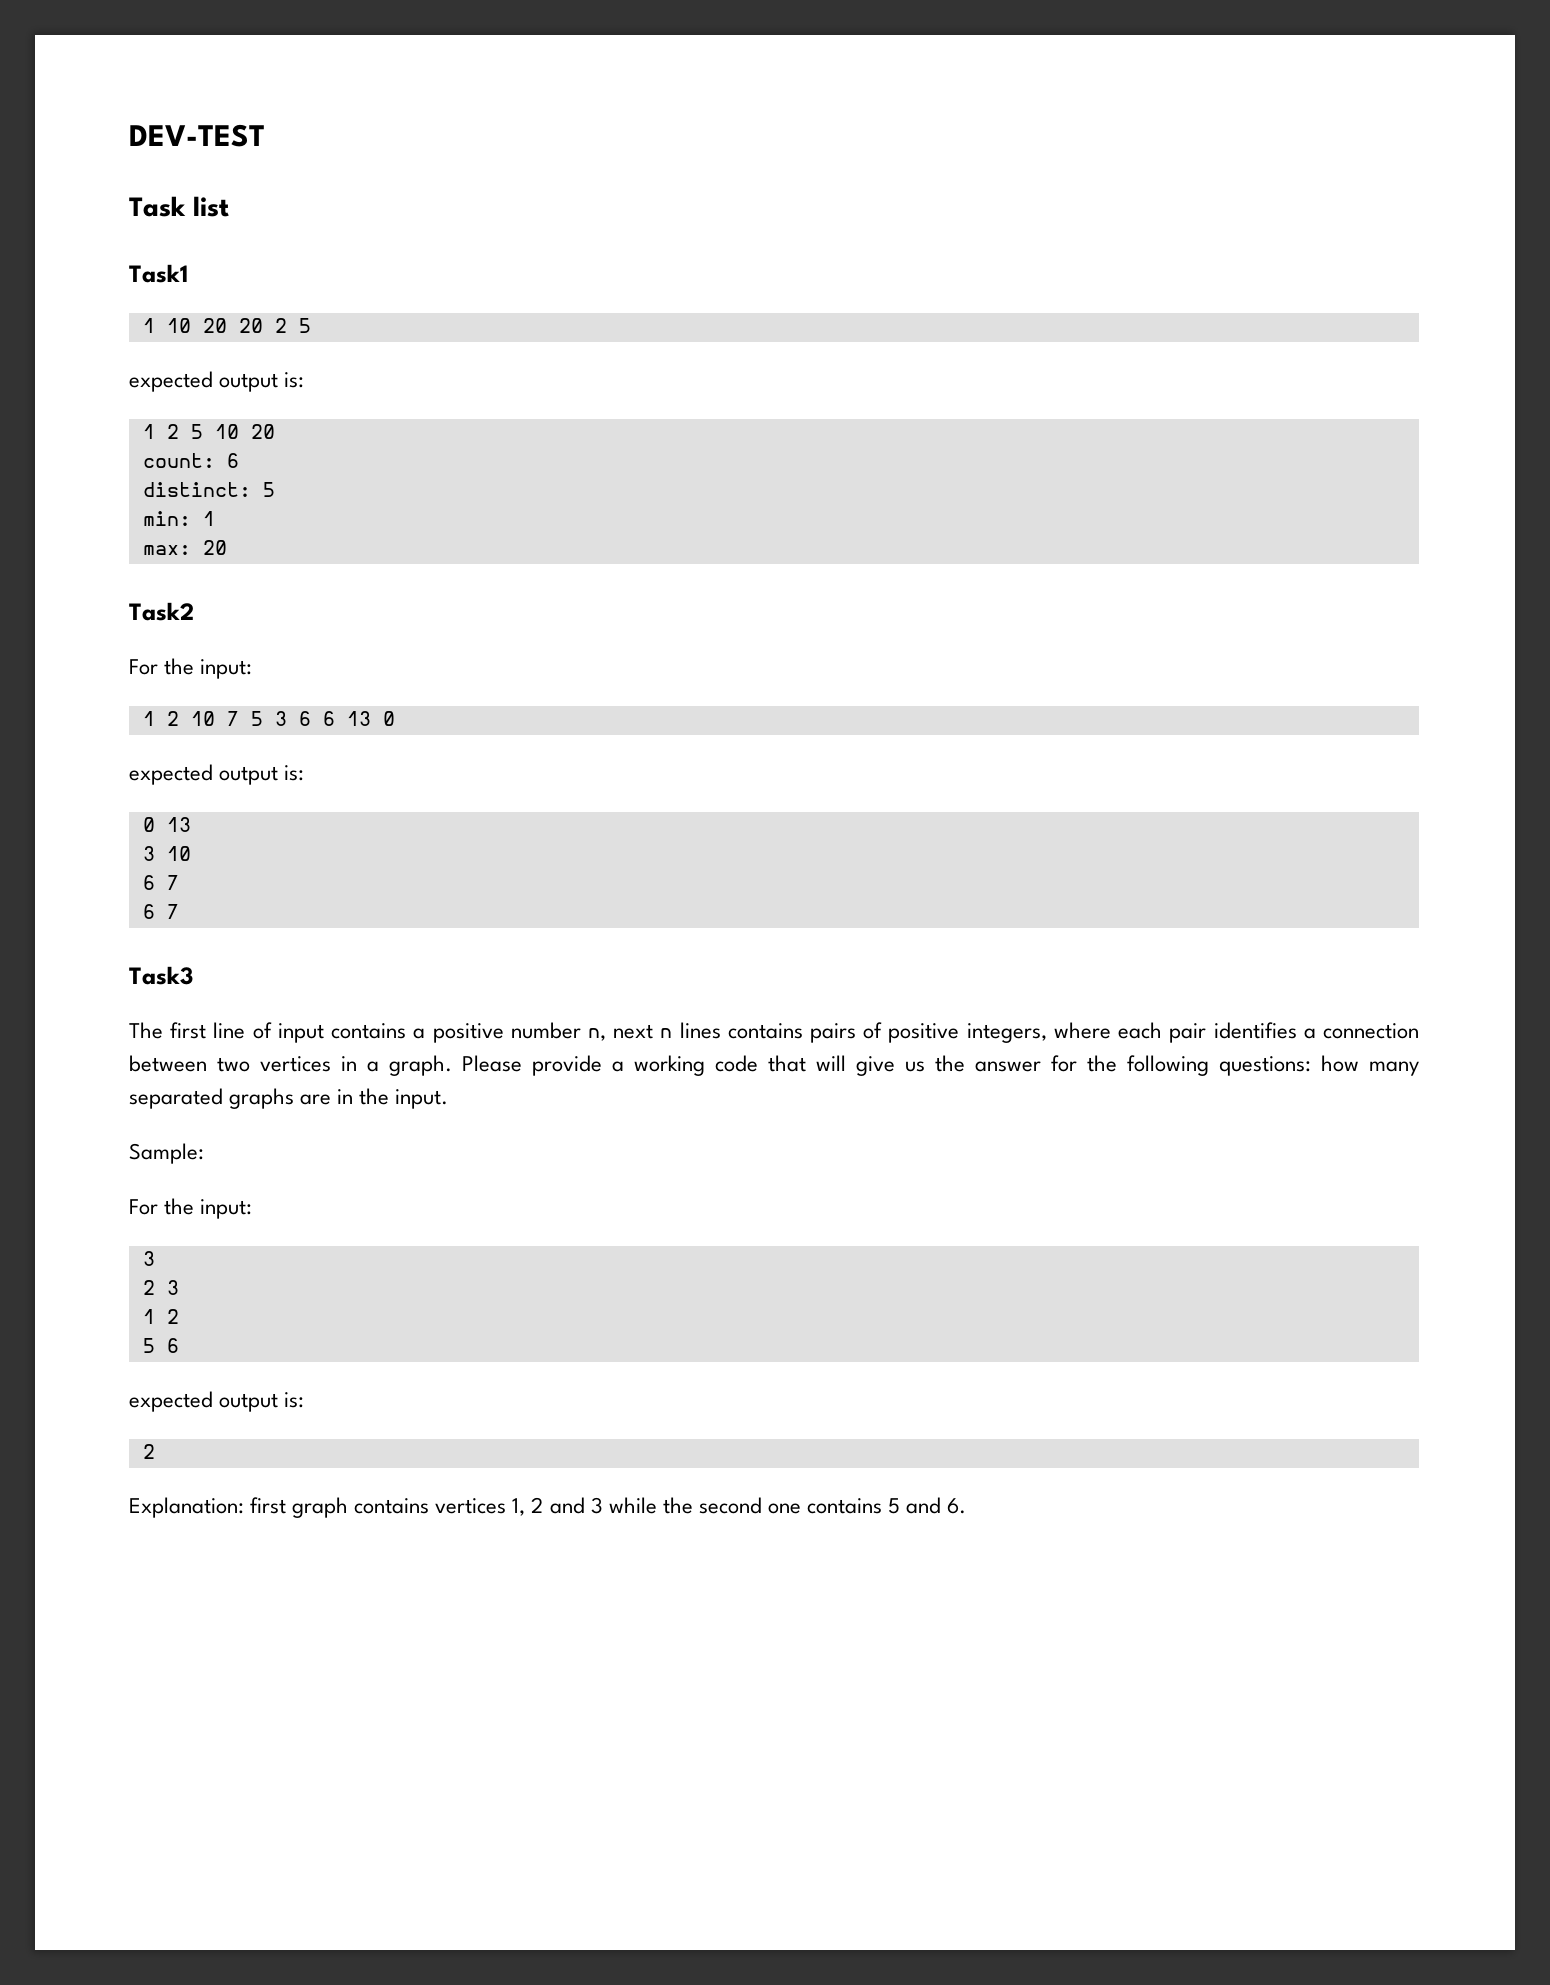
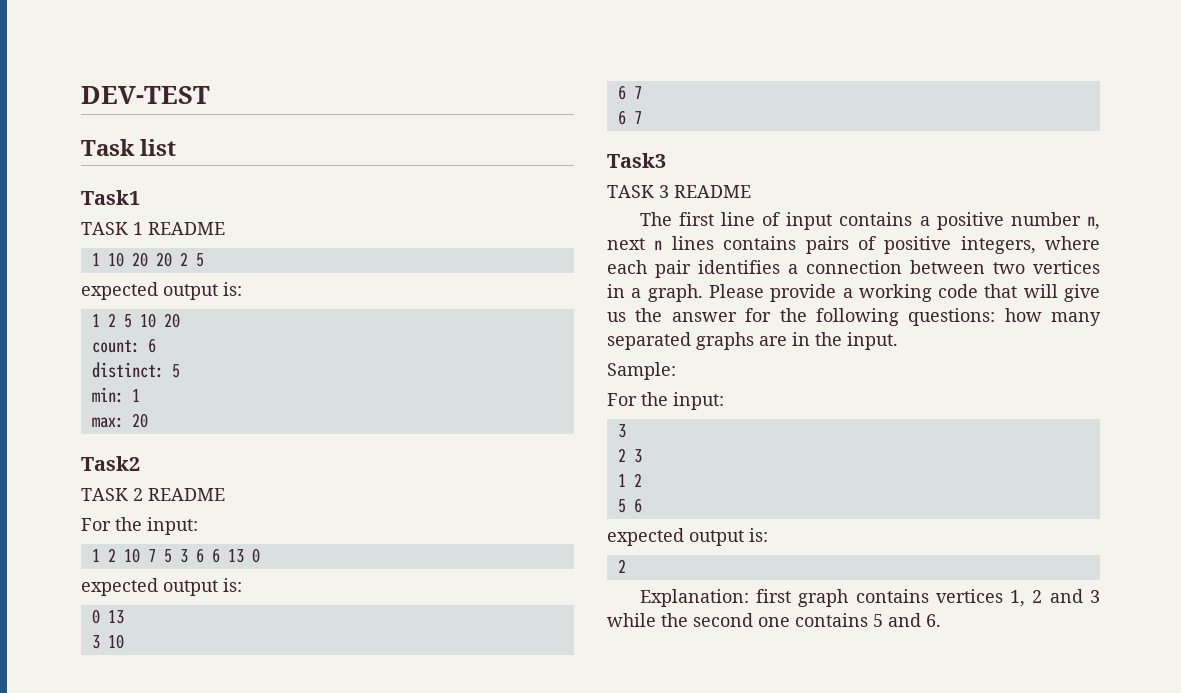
+ TASK 1 README
+ TASK 2 README
+ TASK 3 README

